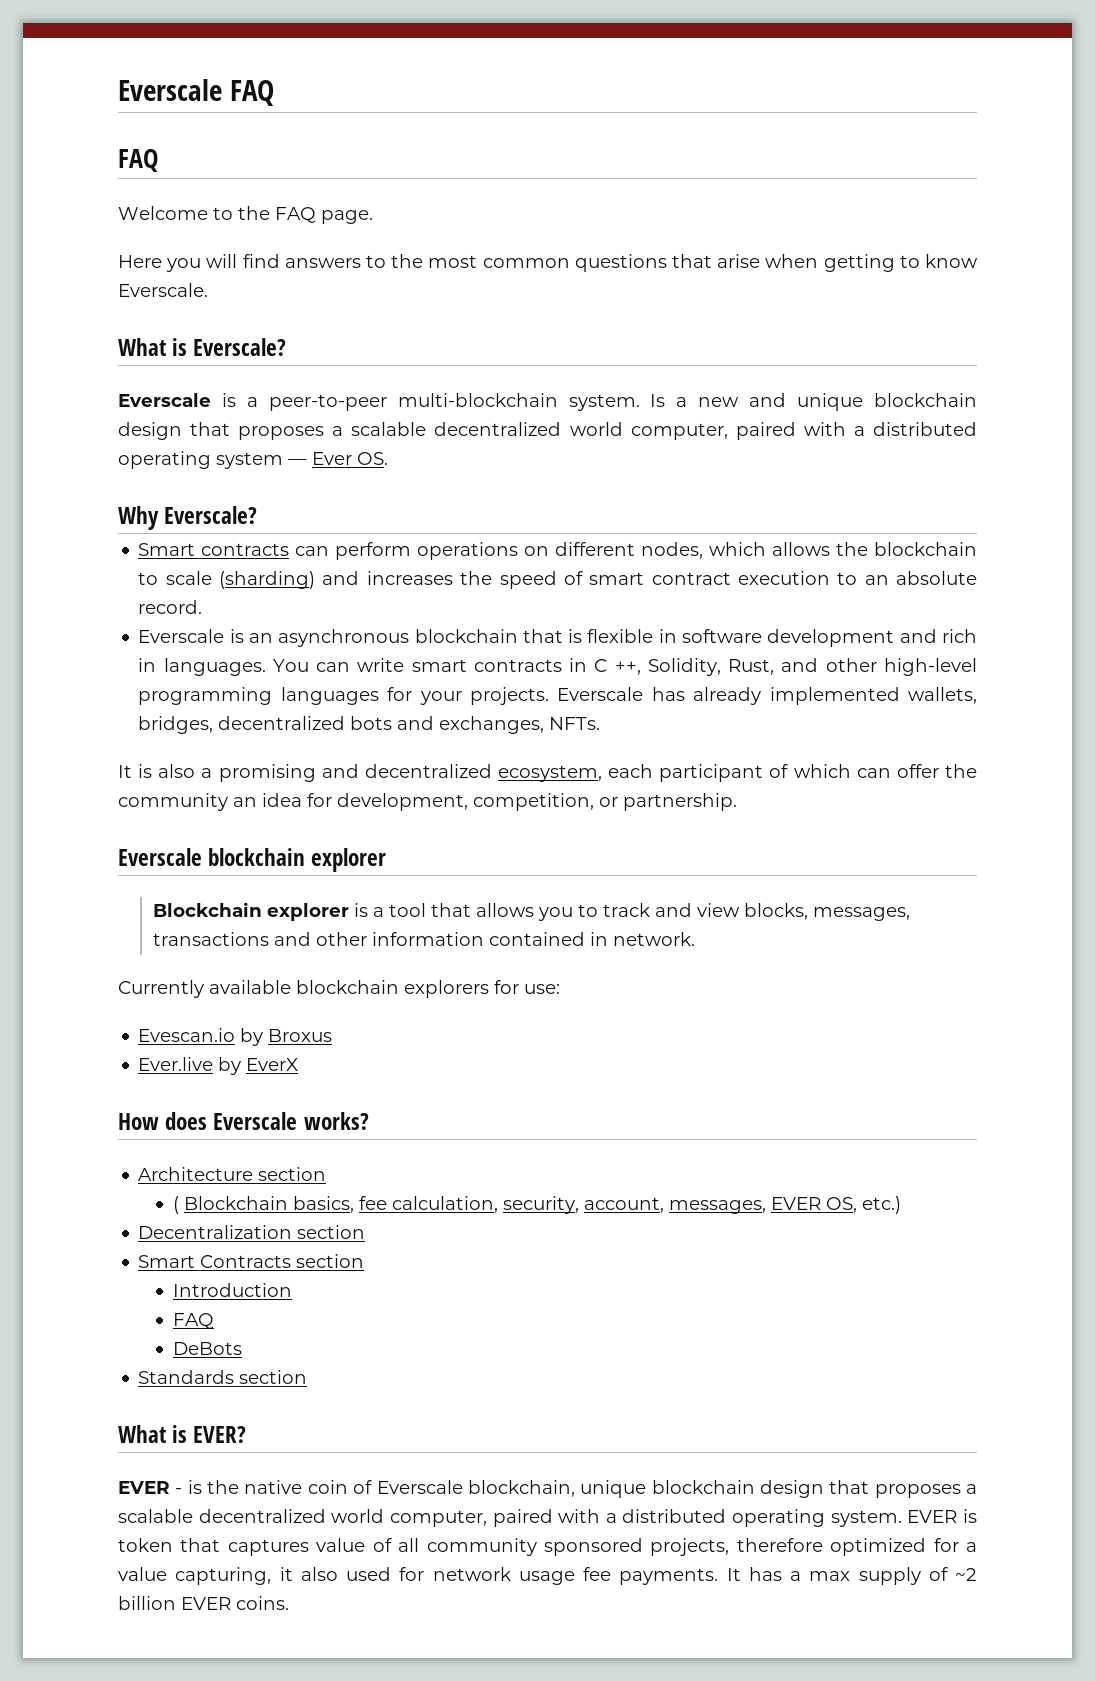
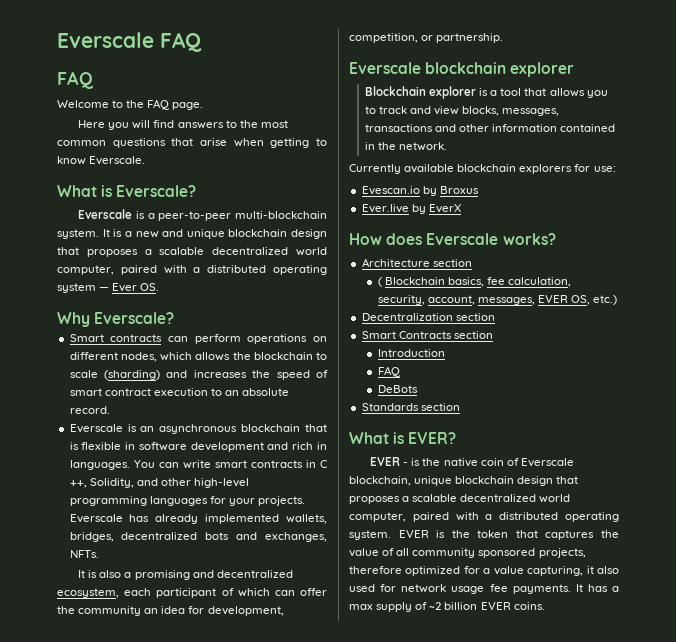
- Is a new and unique blockchain design that proposes a scalable decentralized world computer, paired with a distributed operating system — Ever OS.
+ It is a new and unique blockchain design that proposes a scalable decentralized world computer, paired with a distributed operating system — Ever OS.
- You can write smart contracts in C ++, Solidity, Rust, and other high-level programming languages for your projects.
+ You can write smart contracts in C ++, Solidity, and other high-level programming languages for your projects.
- Blockchain explorer is a tool that allows you to track and view blocks, messages, transactions and other information contained in network.
+ Blockchain explorer is a tool that allows you to track and view blocks, messages, transactions and other information contained in the network.
- EVER is token that captures value of all community sponsored projects, therefore optimized for a value capturing, it also used for network usage fee payments.
+ EVER is the token that captures the value of all community sponsored projects, therefore optimized for a value capturing, it also used for network usage fee payments.

